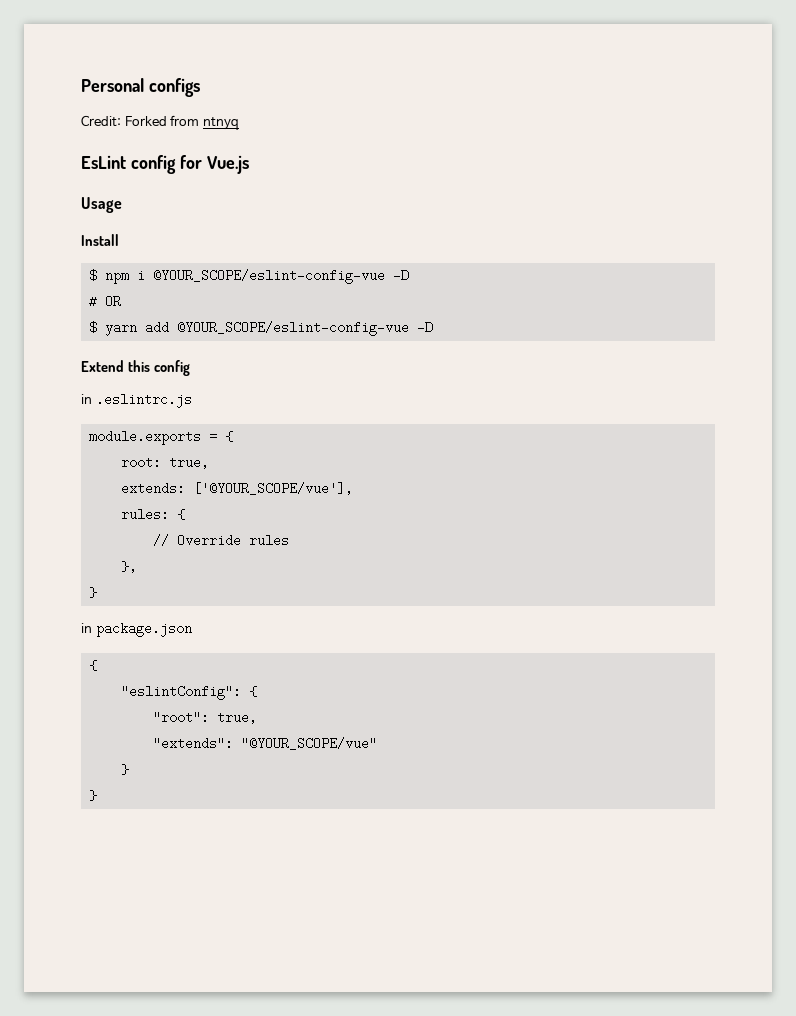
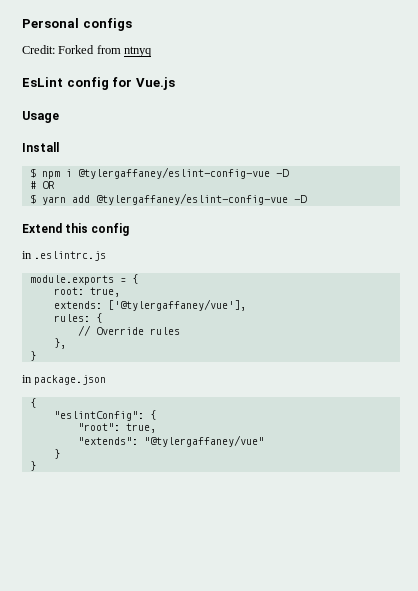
- $ npm i @YOUR_SCOPE/eslint-config-vue -D
+ $ npm i @tylergaffaney/eslint-config-vue -D
- $ yarn add @YOUR_SCOPE/eslint-config-vue -D
+ $ yarn add @tylergaffaney/eslint-config-vue -D
- extends: ['@YOUR_SCOPE/vue'],
+ extends: ['@tylergaffaney/vue'],
- "extends": "@YOUR_SCOPE/vue"
+ "extends": "@tylergaffaney/vue"

